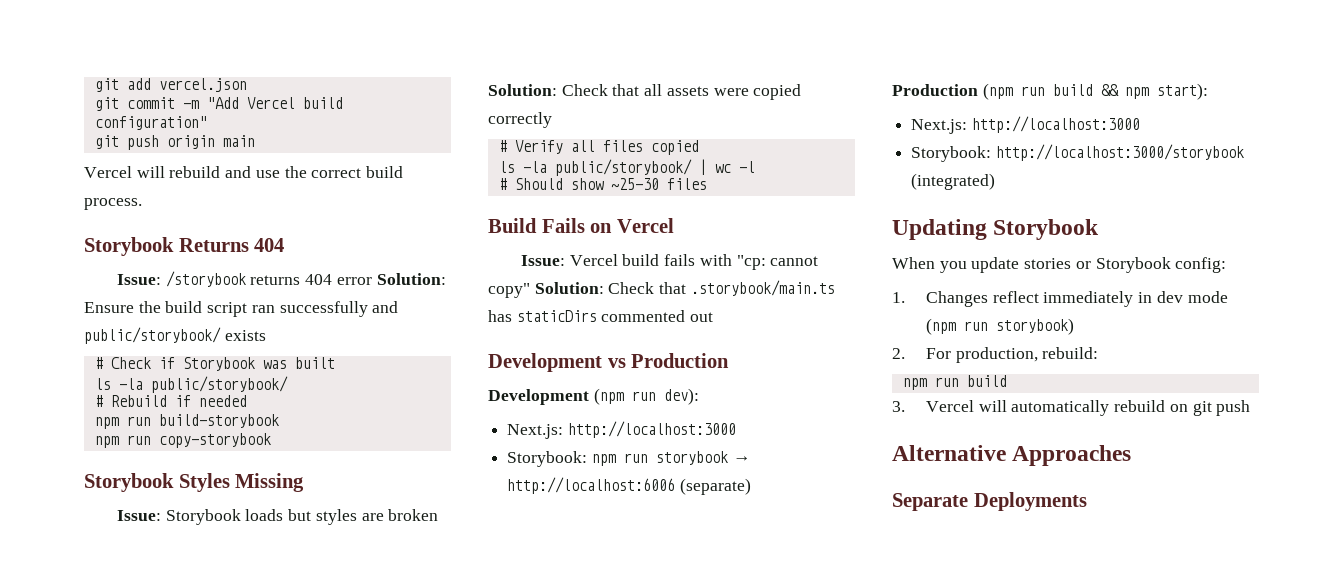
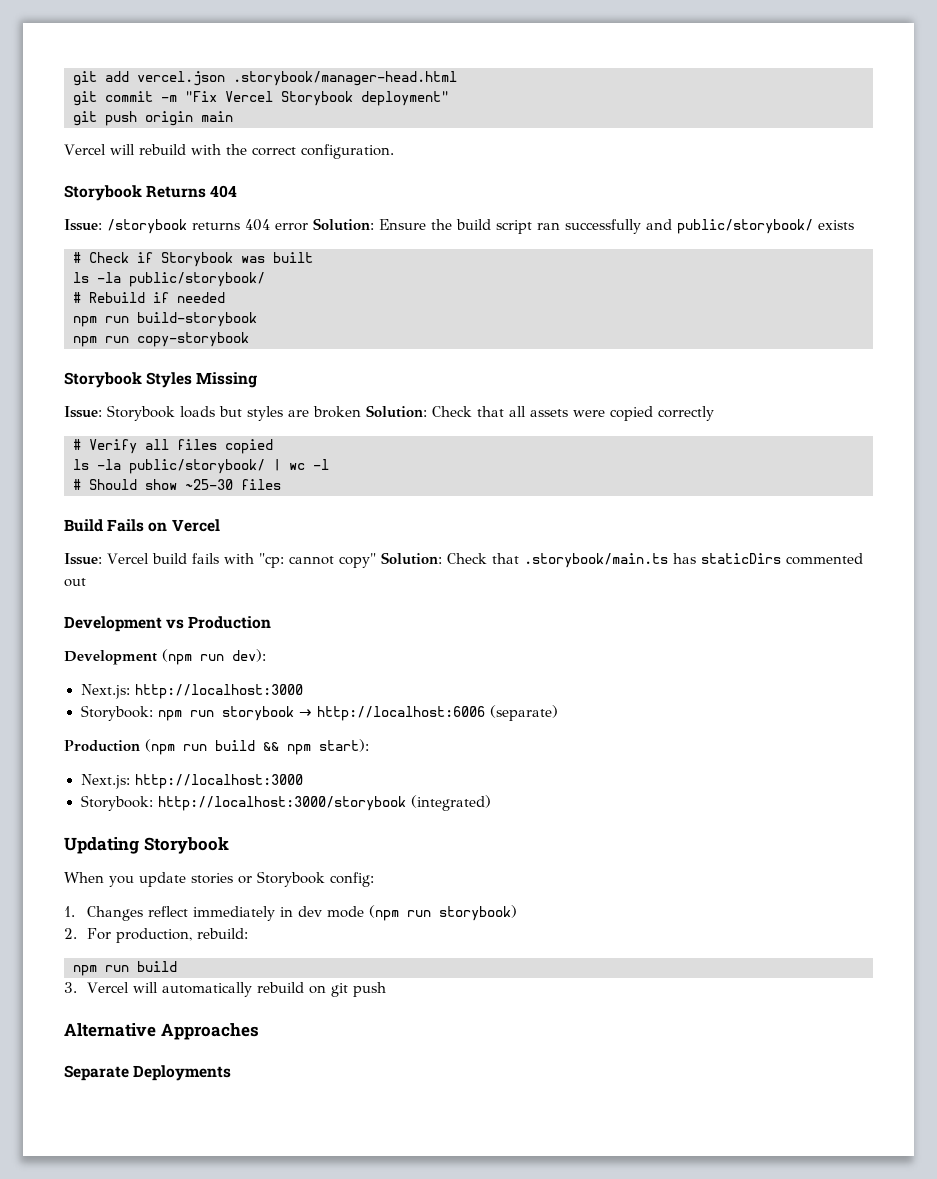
- git add vercel.json
+ git add vercel.json .storybook/manager-head.html
- git commit -m "Add Vercel build configuration"
+ git commit -m "Fix Vercel Storybook deployment"
- Vercel will rebuild and use the correct build process.
+ Vercel will rebuild with the correct configuration.

